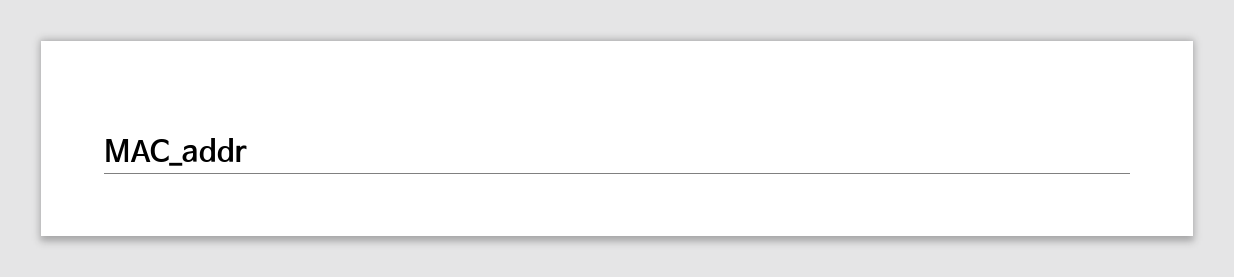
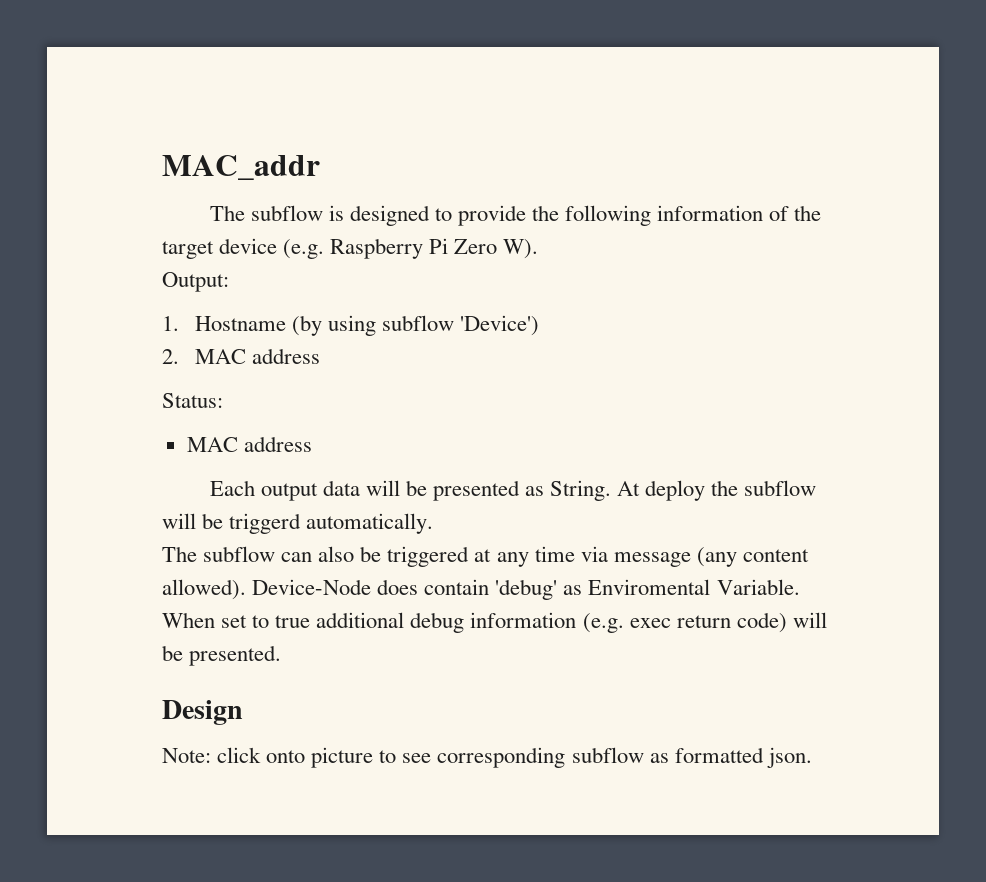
+ The subflow is designed to provide the following information of the target device (e.g. Raspberry Pi Zero W).
+ Output:
+ 1. Hostname (by using subflow 'Device')
+ 2. MAC address
+ Status:
+ MAC address
+ Each output data will be presented as String. At deploy the subflow will be triggerd automatically.
+ The subflow can also be triggered at any time via message (any content allowed). Device-Node does contain 'debug' as Enviromental Variable. When set to true additional debug information (e.g. exec return code) will be presented.
+ Design
+ Note: click onto picture to see corresponding subflow as formatted json.

